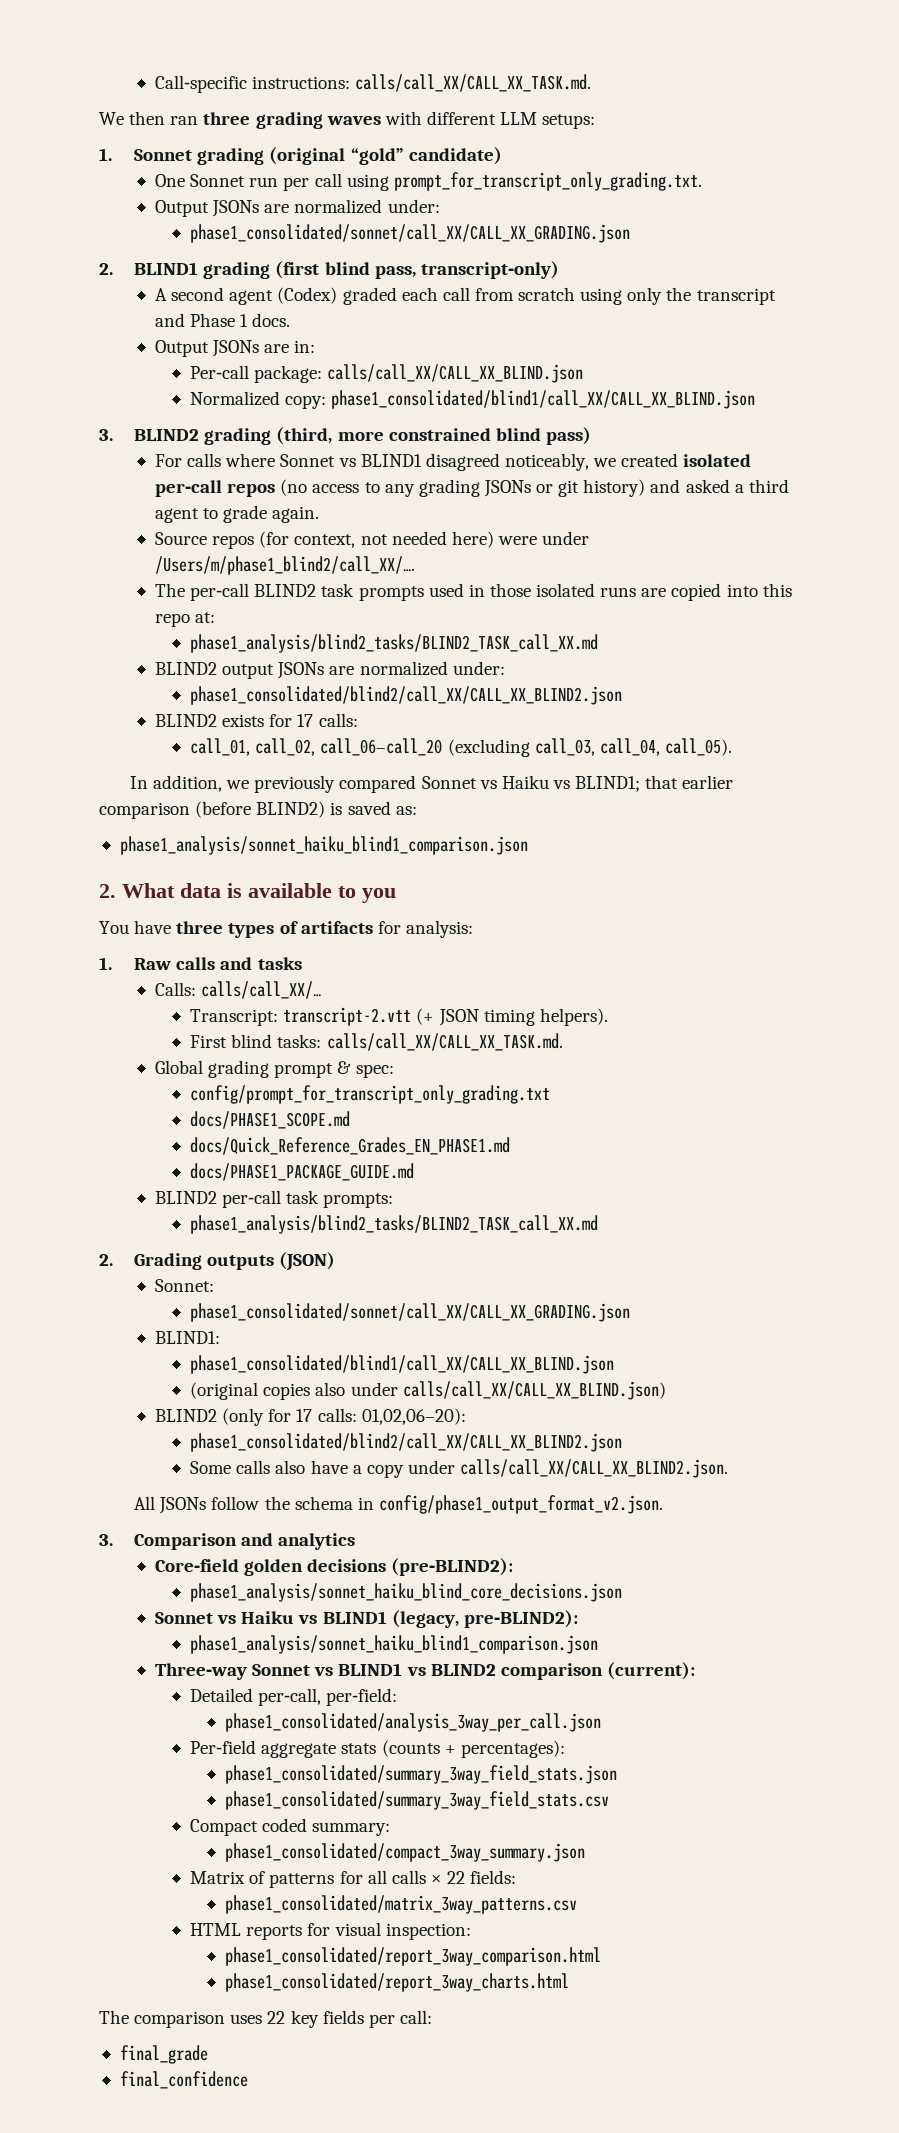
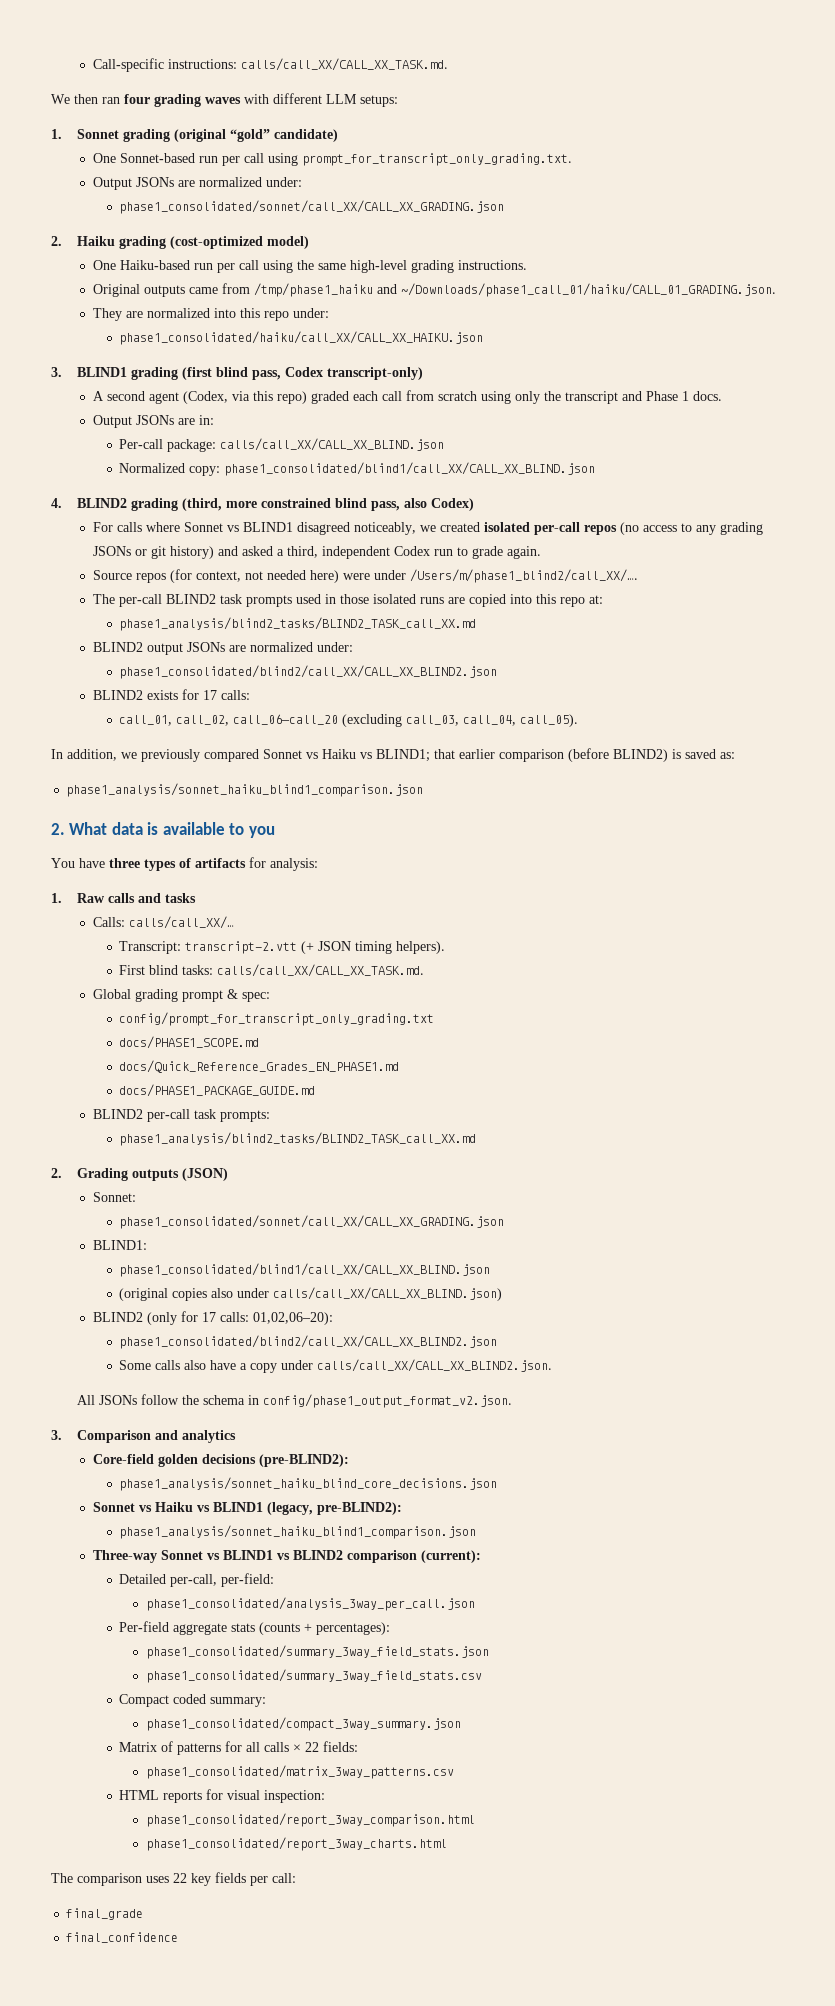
- We then ran three grading waves with different LLM setups:
+ We then ran four grading waves with different LLM setups:
- One Sonnet run per call using prompt_for_transcript_only_grading.txt.
+ One Sonnet‑based run per call using prompt_for_transcript_only_grading.txt.
- 2. BLIND1 grading (first blind pass, transcript‑only)
+ 2. Haiku grading (cost‑optimized model)
+ One Haiku‑based run per call using the same high‑level grading instructions.
+ Original outputs came from /tmp/phase1_haiku and ~/Downloads/phase1_call_01/haiku/CALL_01_GRADING.json.
+ They are normalized into this repo under:
+ phase1_consolidated/haiku/call_XX/CALL_XX_HAIKU.json
+ 3. BLIND1 grading (first blind pass, Codex transcript‑only)
- A second agent (Codex) graded each call from scratch using only the transcript and Phase 1 docs.
+ A second agent (Codex, via this repo) graded each call from scratch using only the transcript and Phase 1 docs.
- 3. BLIND2 grading (third, more constrained blind pass)
+ 4. BLIND2 grading (third, more constrained blind pass, also Codex)
- For calls where Sonnet vs BLIND1 disagreed noticeably, we created isolated per‑call repos (no access to any grading JSONs or git history) and asked a third agent to grade again.
+ For calls where Sonnet vs BLIND1 disagreed noticeably, we created isolated per‑call repos (no access to any grading JSONs or git history) and asked a third, independent Codex run to grade again.

